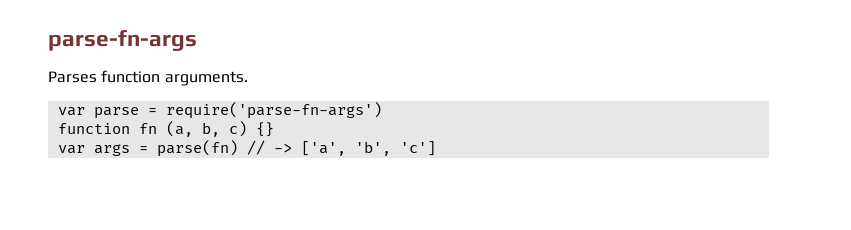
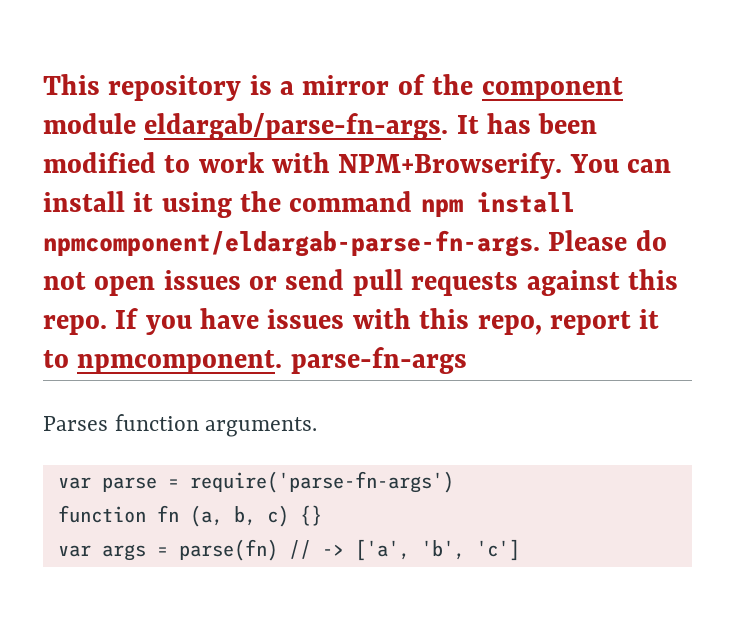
- parse-fn-args
+ This repository is a mirror of the component module eldargab/parse-fn-args. It has been modified to work with NPM+Browserify. You can install it using the command npm install npmcomponent/eldargab-parse-fn-args. Please do not open issues or send pull requests against this repo. If you have issues with this repo, report it to npmcomponent. parse-fn-args

